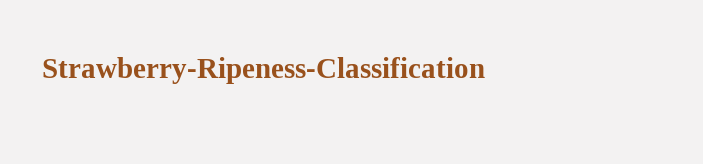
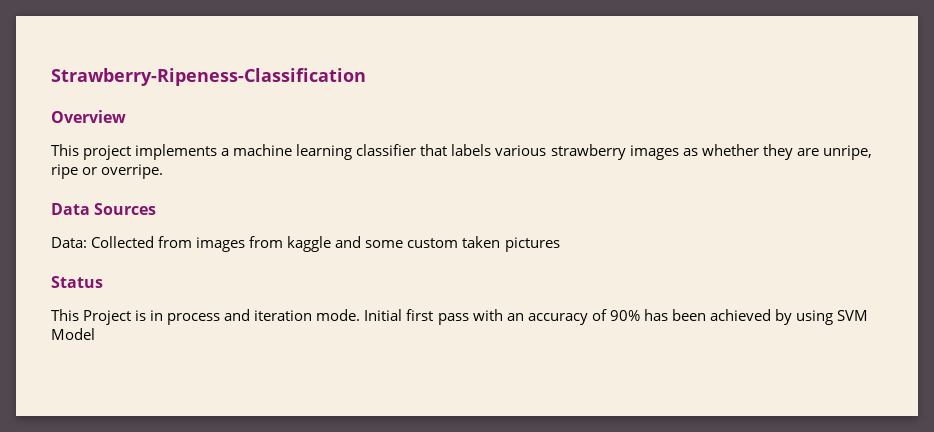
+ Overview
+ This project implements a machine learning classifier that labels various strawberry images as whether they are unripe, ripe or overripe.
+ Data Sources
+ Data: Collected from images from kaggle and some custom taken pictures
+ Status
+ This Project is in process and iteration mode. Initial first pass with an accuracy of 90% has been achieved by using SVM Model

